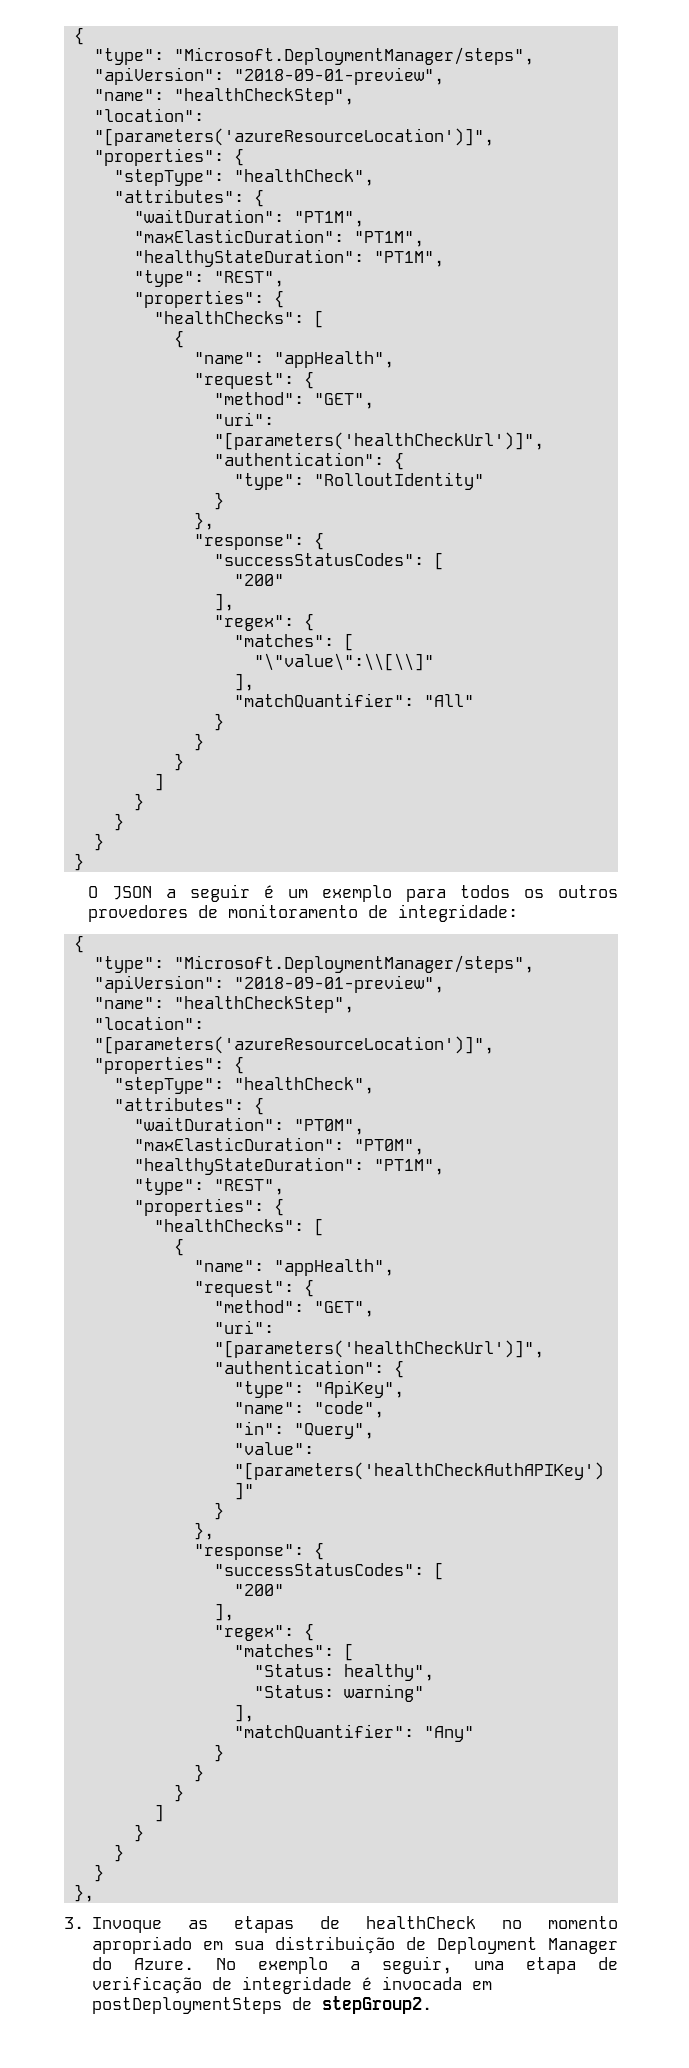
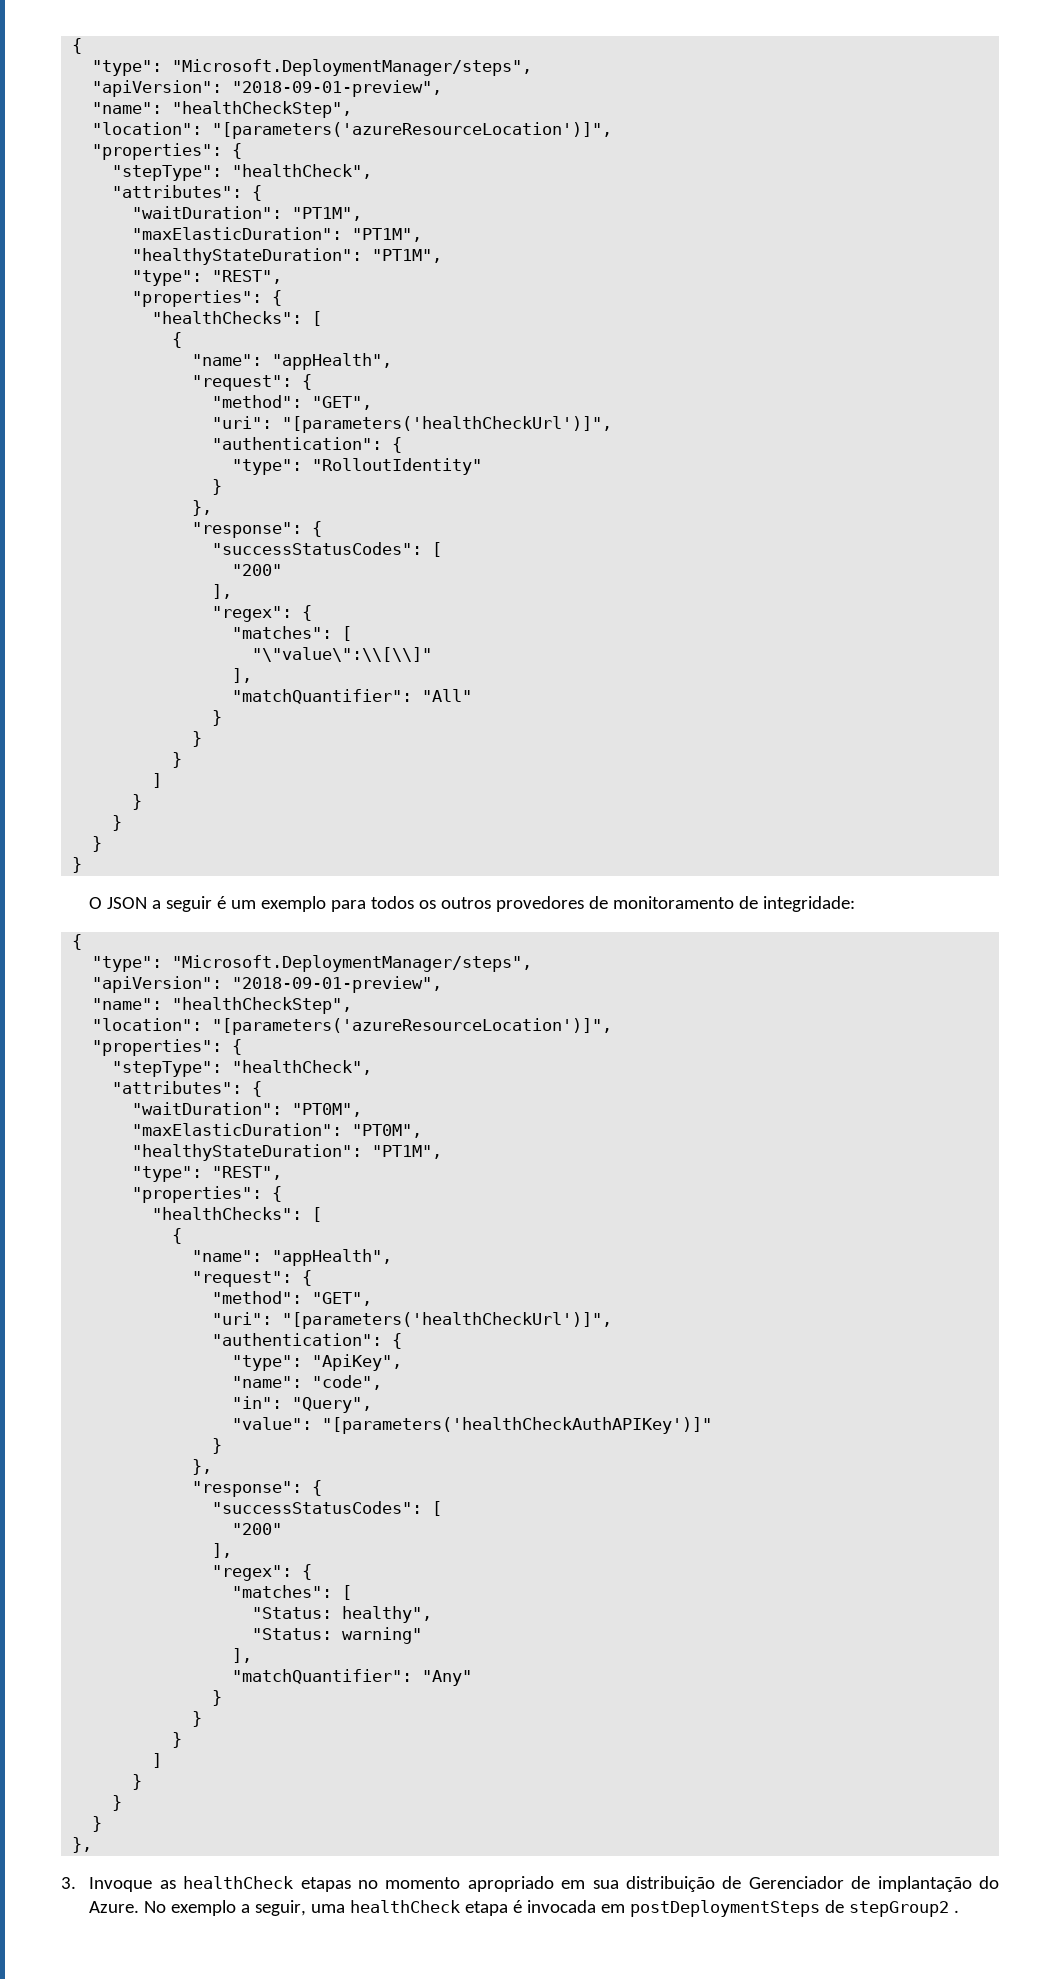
- 3. Invoque as etapas de healthCheck no momento apropriado em sua distribuição de Deployment Manager do Azure.
+ 3. Invoque as healthCheck etapas no momento apropriado em sua distribuição de Gerenciador de implantação do Azure.
- No exemplo a seguir, uma etapa de verificação de integridade é invocada em postDeploymentSteps de stepGroup2.
+ No exemplo a seguir, uma healthCheck etapa é invocada em postDeploymentSteps de stepGroup2 .

